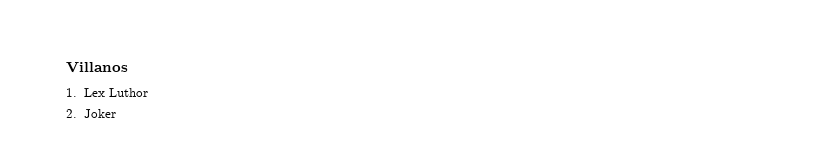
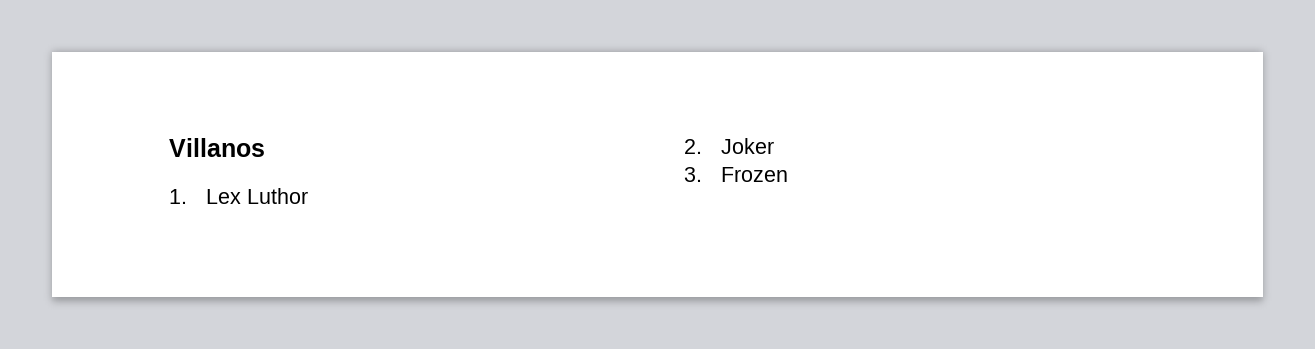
+ 3. Frozen

